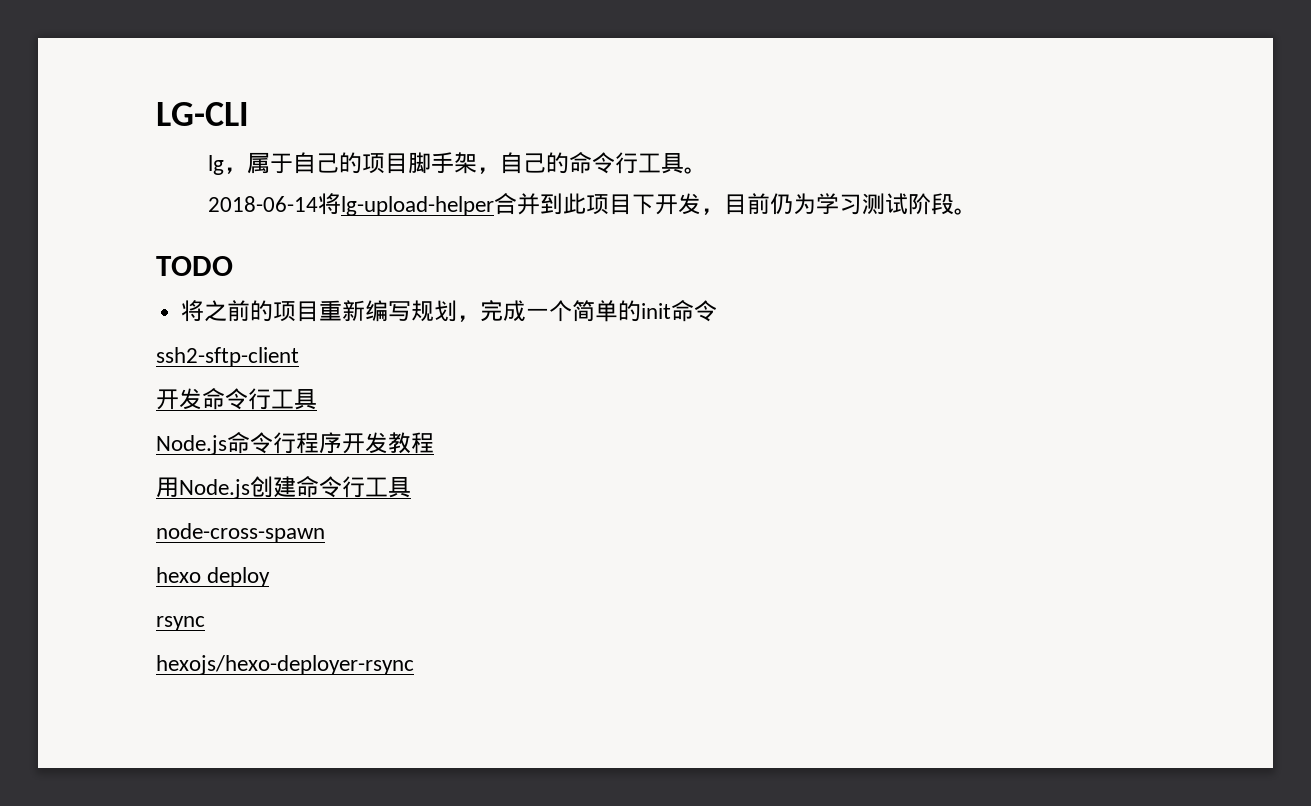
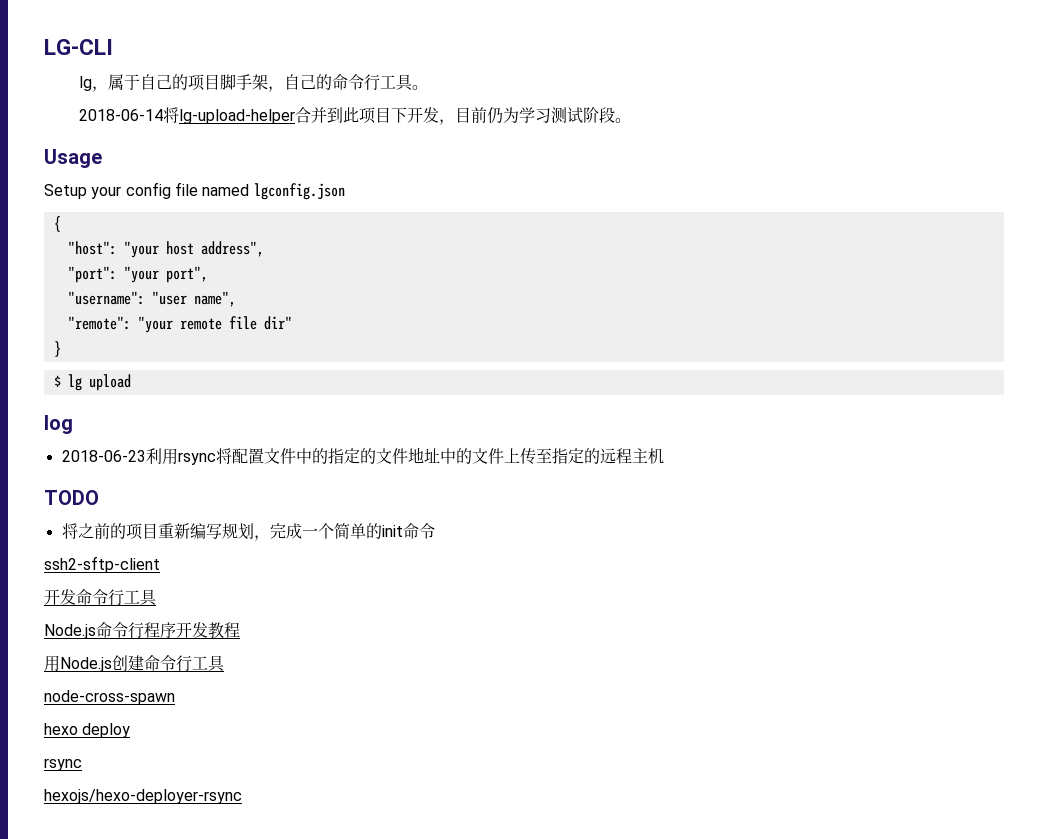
+ Usage
+ Setup your config file named lgconfig.json
+ {
+ "host": "your host address",
+ "port": "your port",
+ "username": "user name",
+ "remote": "your remote file dir"
+ }
+ $ lg upload
+ log
+ 2018-06-23利用rsync将配置文件中的指定的文件地址中的文件上传至指定的远程主机

